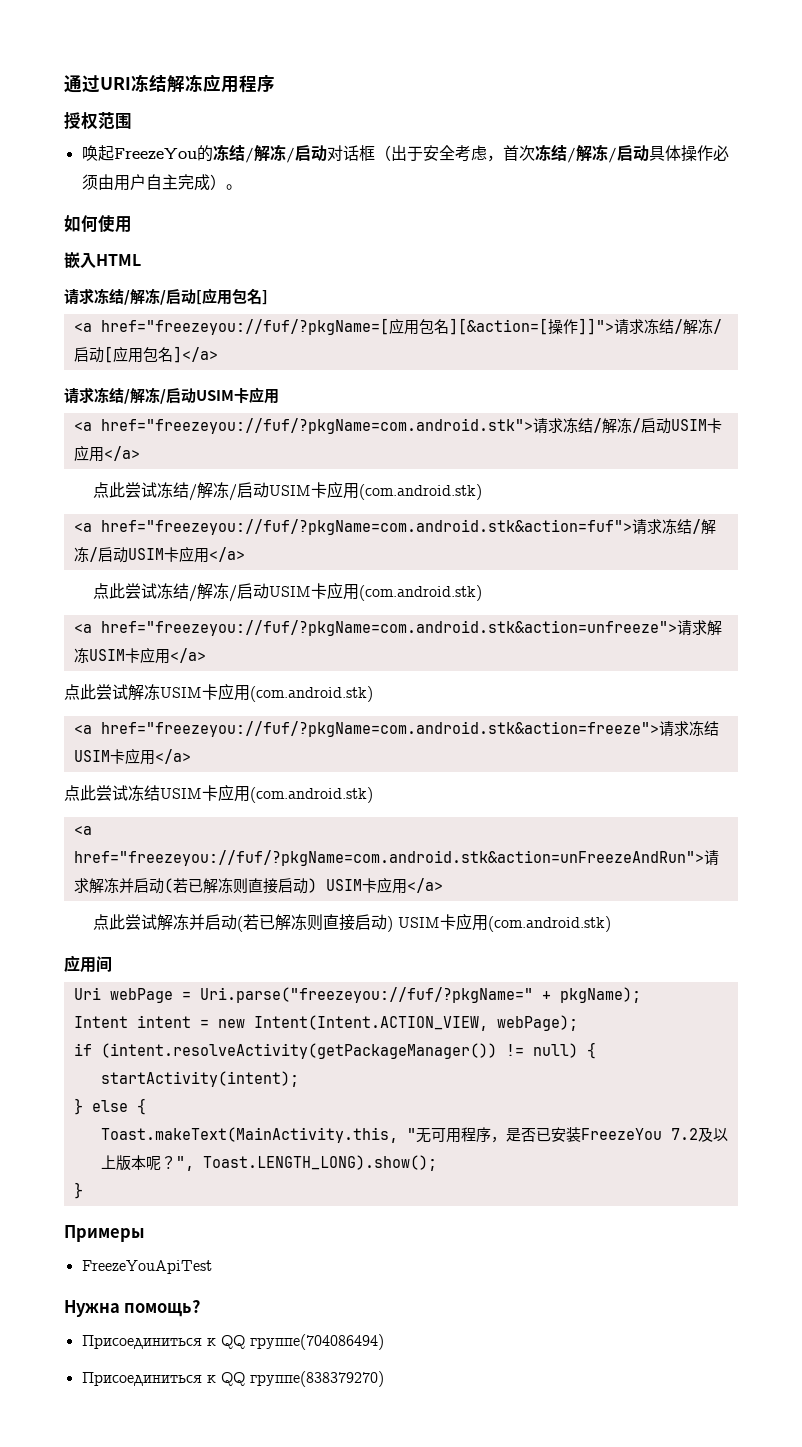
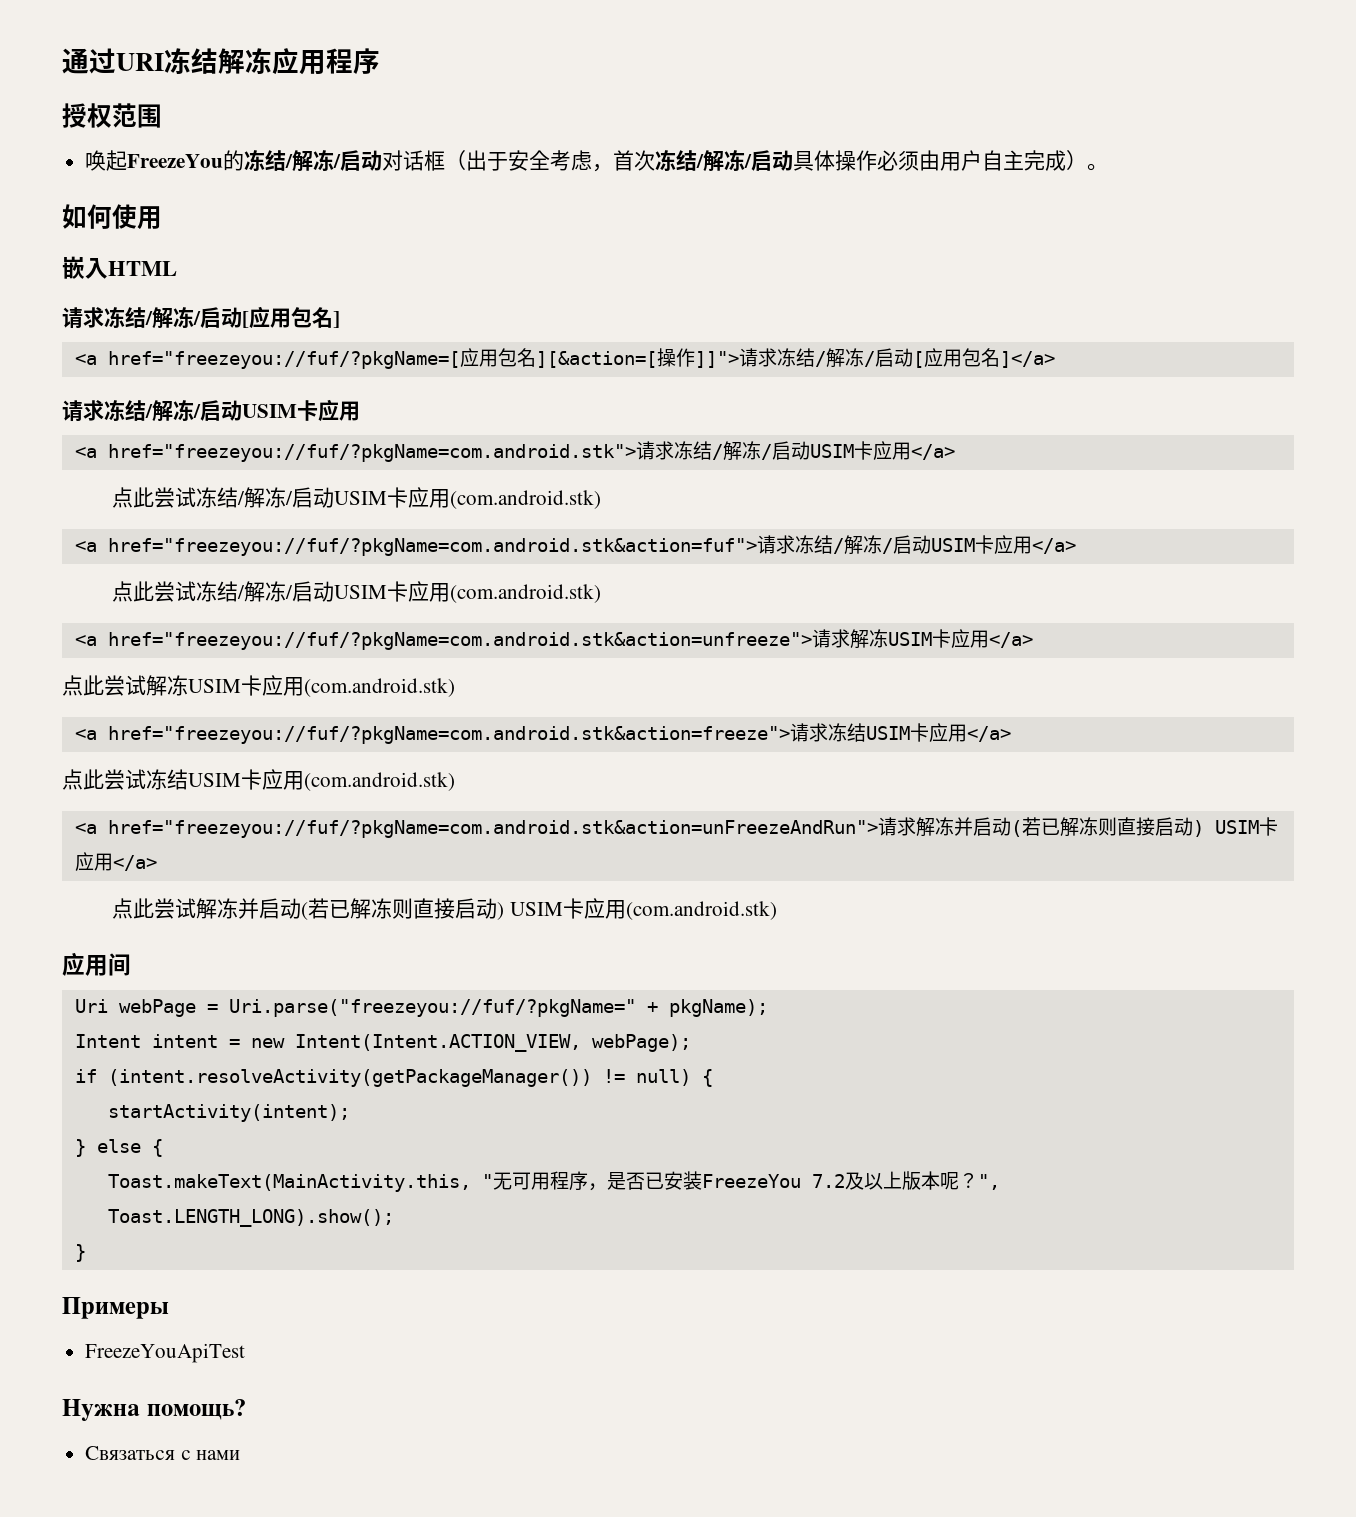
- Присоединиться к QQ группе(704086494)
- Присоединиться к QQ группе(838379270)
+ Связаться с нами

